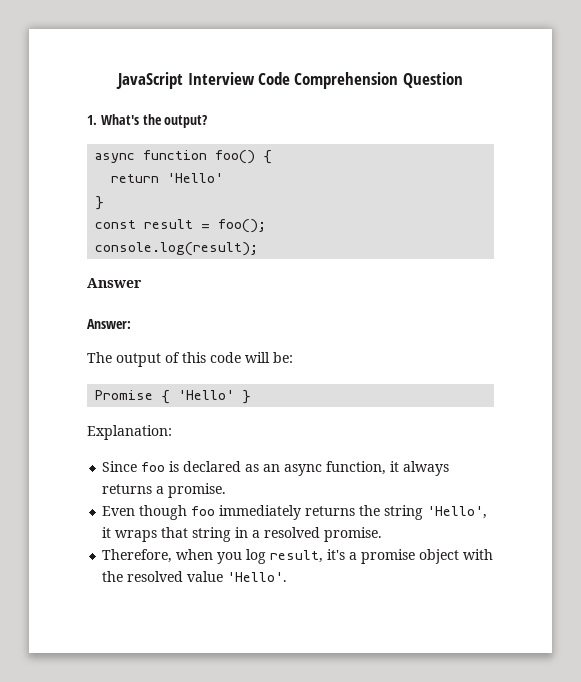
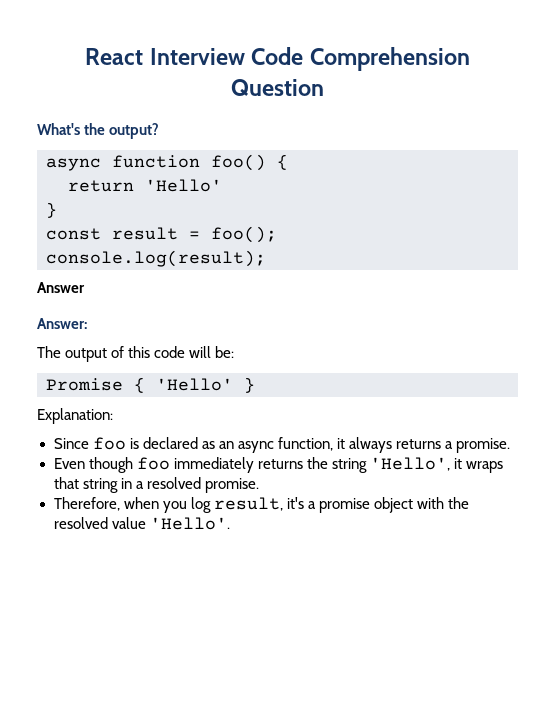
- JavaScript Interview Code Comprehension Question
+ React Interview Code Comprehension Question
- 1. What's the output?
+ What's the output?

